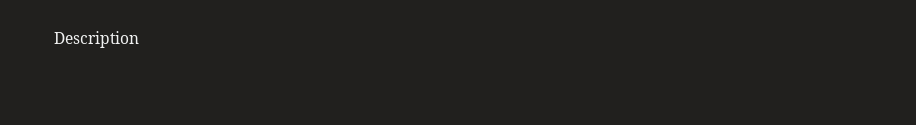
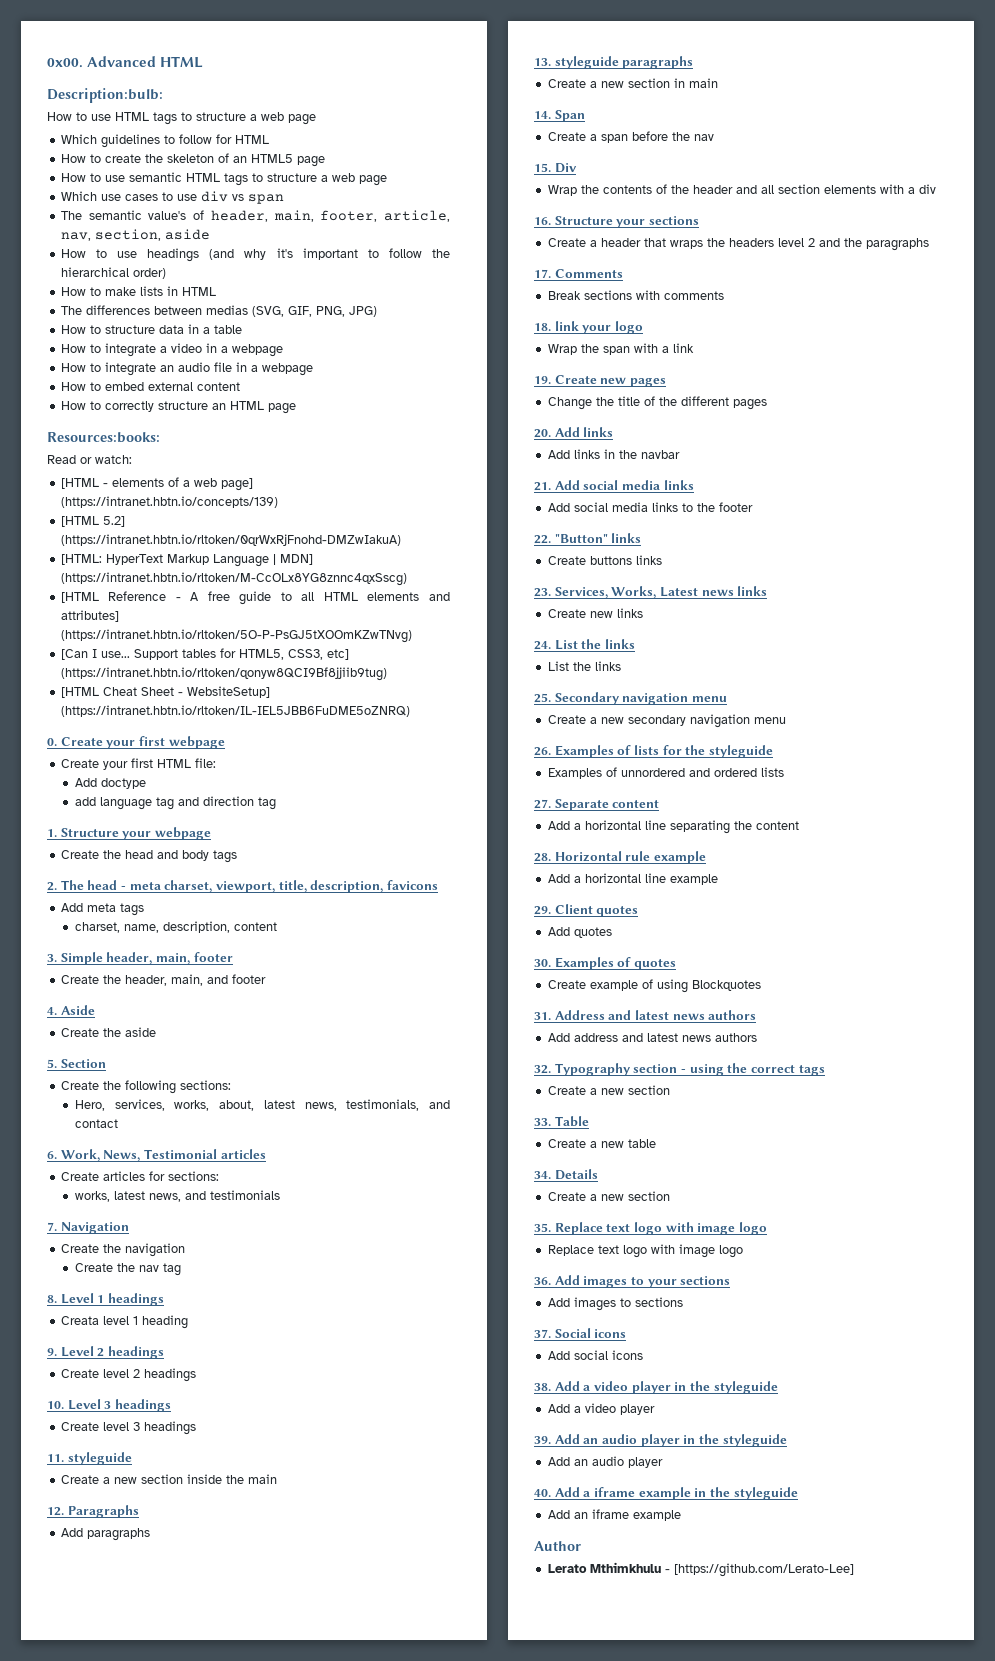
- Description
+ 0x00. Advanced HTML
+ Description:bulb:
+ How to use HTML tags to structure a web page
+ Which guidelines to follow for HTML
+ How to create the skeleton of an HTML5 page
+ How to use semantic HTML tags to structure a web page
+ Which use cases to use div vs span
+ The semantic value's of header, main, footer, article, nav, section, aside
+ How to use headings (and why it's important to follow the hierarchical order)
+ How to make lists in HTML
+ The differences between medias (SVG, GIF, PNG, JPG)
+ How to structure data in a table
+ How to integrate a video in a webpage
+ How to integrate an audio file in a webpage
+ How to embed external content
+ How to correctly structure an HTML page
+ Resources:books:
+ Read or watch:
+ [HTML - elements of a web page] (https://intranet.hbtn.io/concepts/139)
+ [HTML 5.2] (https://intranet.hbtn.io/rltoken/0qrWxRjFnohd-DMZwIakuA)
+ [HTML: HyperText Markup Language | MDN] (https://intranet.hbtn.io/rltoken/M-CcOLx8YG8znnc4qxSscg)
+ [HTML Reference - A free guide to all HTML elements and attributes] (https://intranet.hbtn.io/rltoken/5O-P-PsGJ5tXOOmKZwTNvg)
+ [Can I use... Support tables for HTML5, CSS3, etc] (https://intranet.hbtn.io/rltoken/qonyw8QCI9Bf8jjiib9tug)
+ [HTML Cheat Sheet - WebsiteSetup] (https://intranet.hbtn.io/rltoken/IL-IEL5JBB6FuDME5oZNRQ)
+ 0. Create your first webpage
+ Create your first HTML file:
+ Add doctype
+ add language tag and direction tag
+ 1. Structure your webpage
+ Create the head and body tags
+ 2. The head - meta charset, viewport, title, description, favicons
+ Add meta tags
+ charset, name, description, content
+ 3. Simple header, main, footer
+ Create the header, main, and footer
+ 4. Aside
+ Create the aside
+ 5. Section
+ Create the following sections:
+ Hero, services, works, about, latest news, testimonials, and contact
+ 6. Work, News, Testimonial articles
+ Create articles for sections:
+ works, latest news, and testimonials
+ 7. Navigation
+ Create the navigation
+ Create the nav tag
+ 8. Level 1 headings
+ Creata level 1 heading
+ 9. Level 2 headings
+ Create level 2 headings
+ 10. Level 3 headings
+ Create level 3 headings
+ 11. styleguide
+ Create a new section inside the main
+ 12. Paragraphs
+ Add paragraphs
+ 13. styleguide paragraphs
+ Create a new section in main
+ 14. Span
+ Create a span before the nav
+ 15. Div
+ Wrap the contents of the header and all section elements with a div
+ 16. Structure your sections
+ Create a header that wraps the headers level 2 and the paragraphs
+ 17. Comments
+ Break sections with comments
+ 18. link your logo
+ Wrap the span with a link
+ 19. Create new pages
+ Change the title of the different pages
+ 20. Add links
+ Add links in the navbar
+ 21. Add social media links
+ Add social media links to the footer
+ 22. "Button" links
+ Create buttons links
+ 23. Services, Works, Latest news links
+ Create new links
+ 24. List the links
+ List the links
+ 25. Secondary navigation menu
+ Create a new secondary navigation menu
+ 26. Examples of lists for the styleguide
+ Examples of unnordered and ordered lists
+ 27. Separate content
+ Add a horizontal line separating the content
+ 28. Horizontal rule example
+ Add a horizontal line example
+ 29. Client quotes
+ Add quotes
+ 30. Examples of quotes
+ Create example of using Blockquotes
+ 31. Address and latest news authors
+ Add address and latest news authors
+ 32. Typography section - using the correct tags
+ Create a new section
+ 33. Table
+ Create a new table
+ 34. Details
+ Create a new section
+ 35. Replace text logo with image logo
+ Replace text logo with image logo
+ 36. Add images to your sections
+ Add images to sections
+ 37. Social icons
+ Add social icons
+ 38. Add a video player in the styleguide
+ Add a video player
+ 39. Add an audio player in the styleguide
+ Add an audio player
+ 40. Add a iframe example in the styleguide
+ Add an iframe example
+ Author
+ Lerato Mthimkhulu - [https://github.com/Lerato-Lee]

